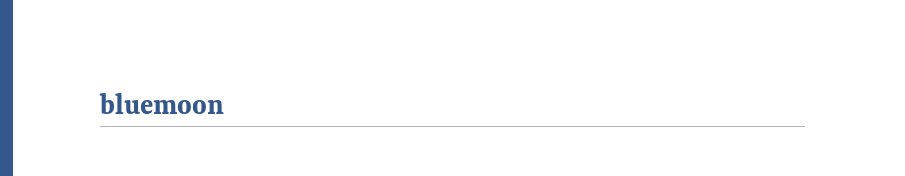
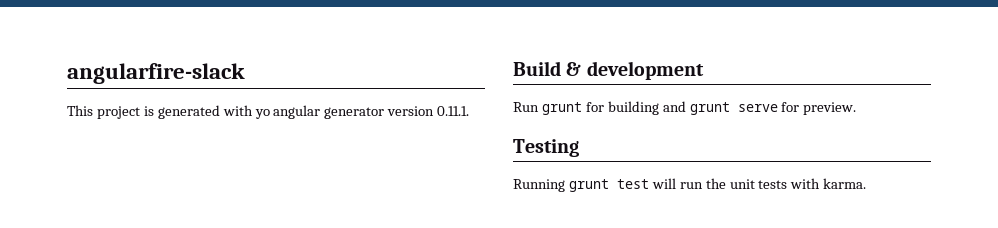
- bluemoon
+ angularfire-slack
+ This project is generated with yo angular generator version 0.11.1.
+ Build & development
+ Run grunt for building and grunt serve for preview.
+ Testing
+ Running grunt test will run the unit tests with karma.

